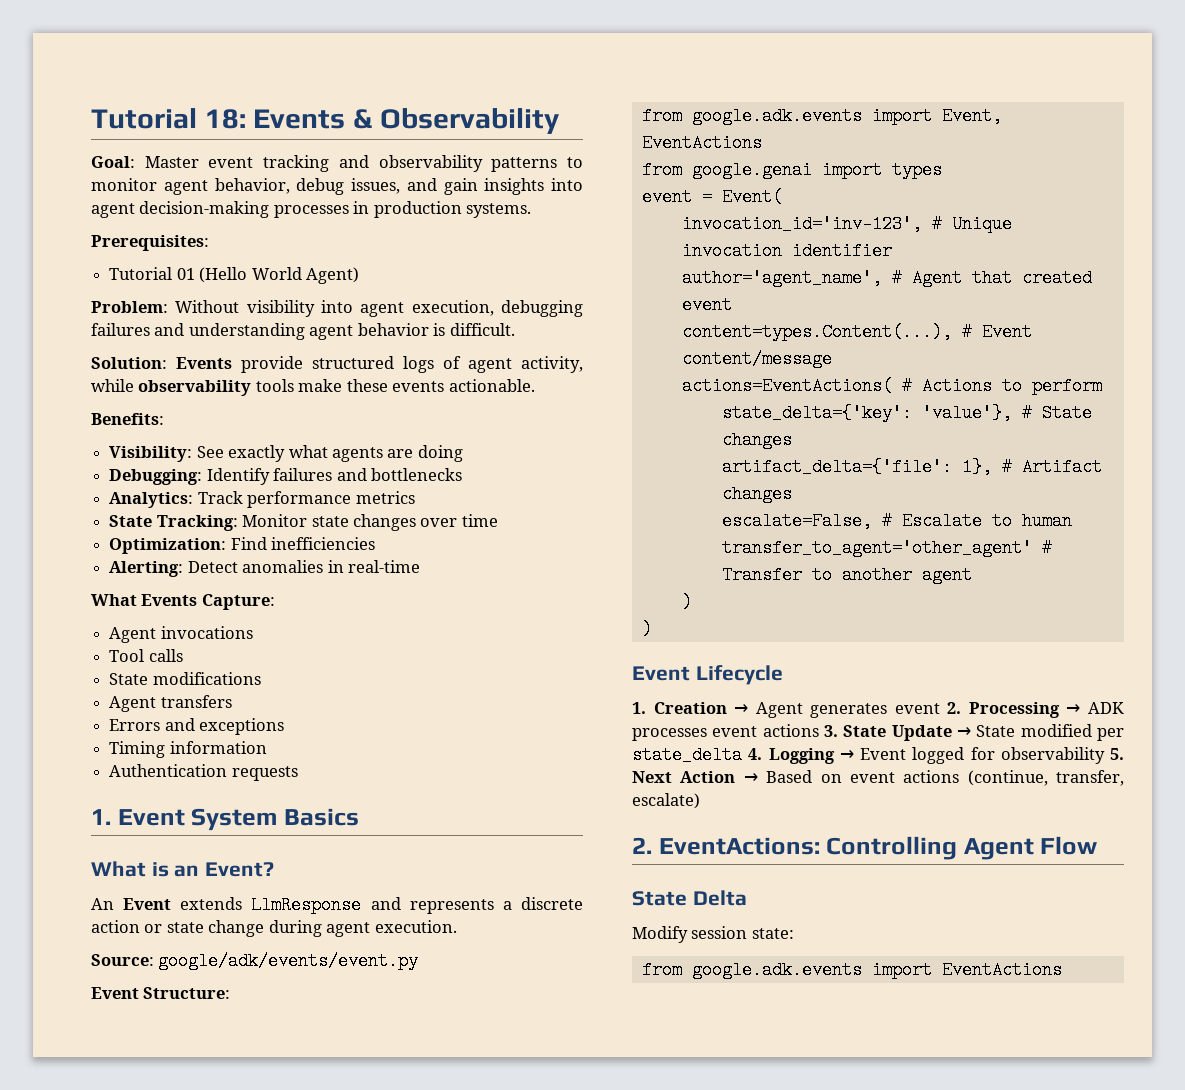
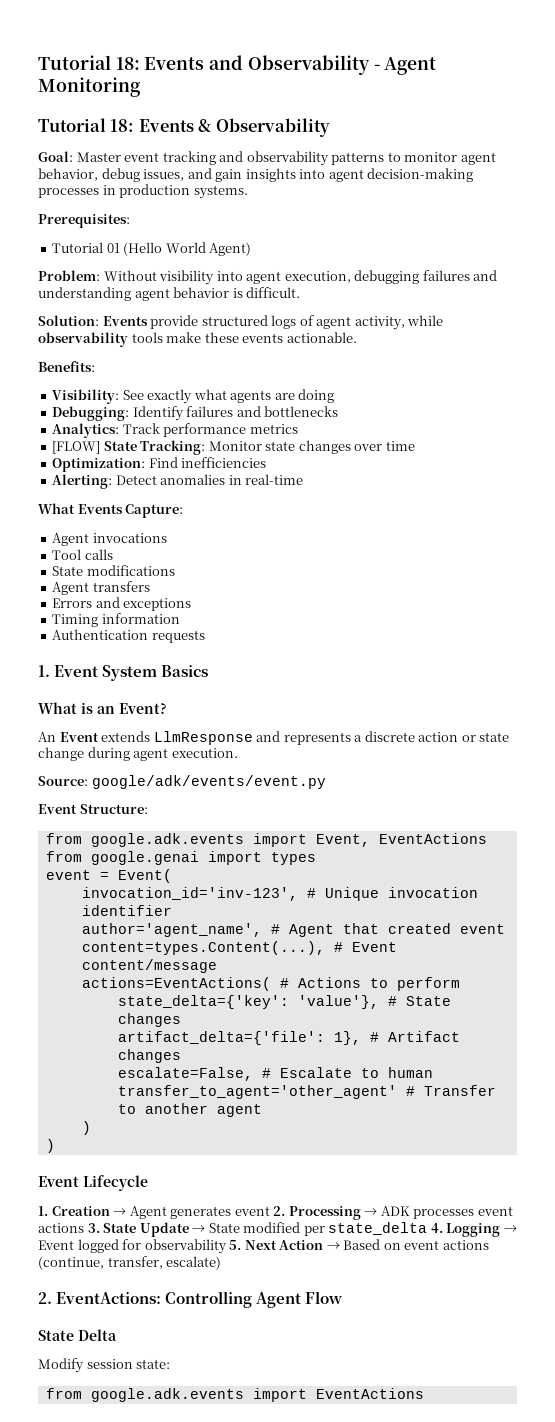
+ Tutorial 18: Events and Observability - Agent Monitoring
- State Tracking: Monitor state changes over time
+ [FLOW] State Tracking: Monitor state changes over time

